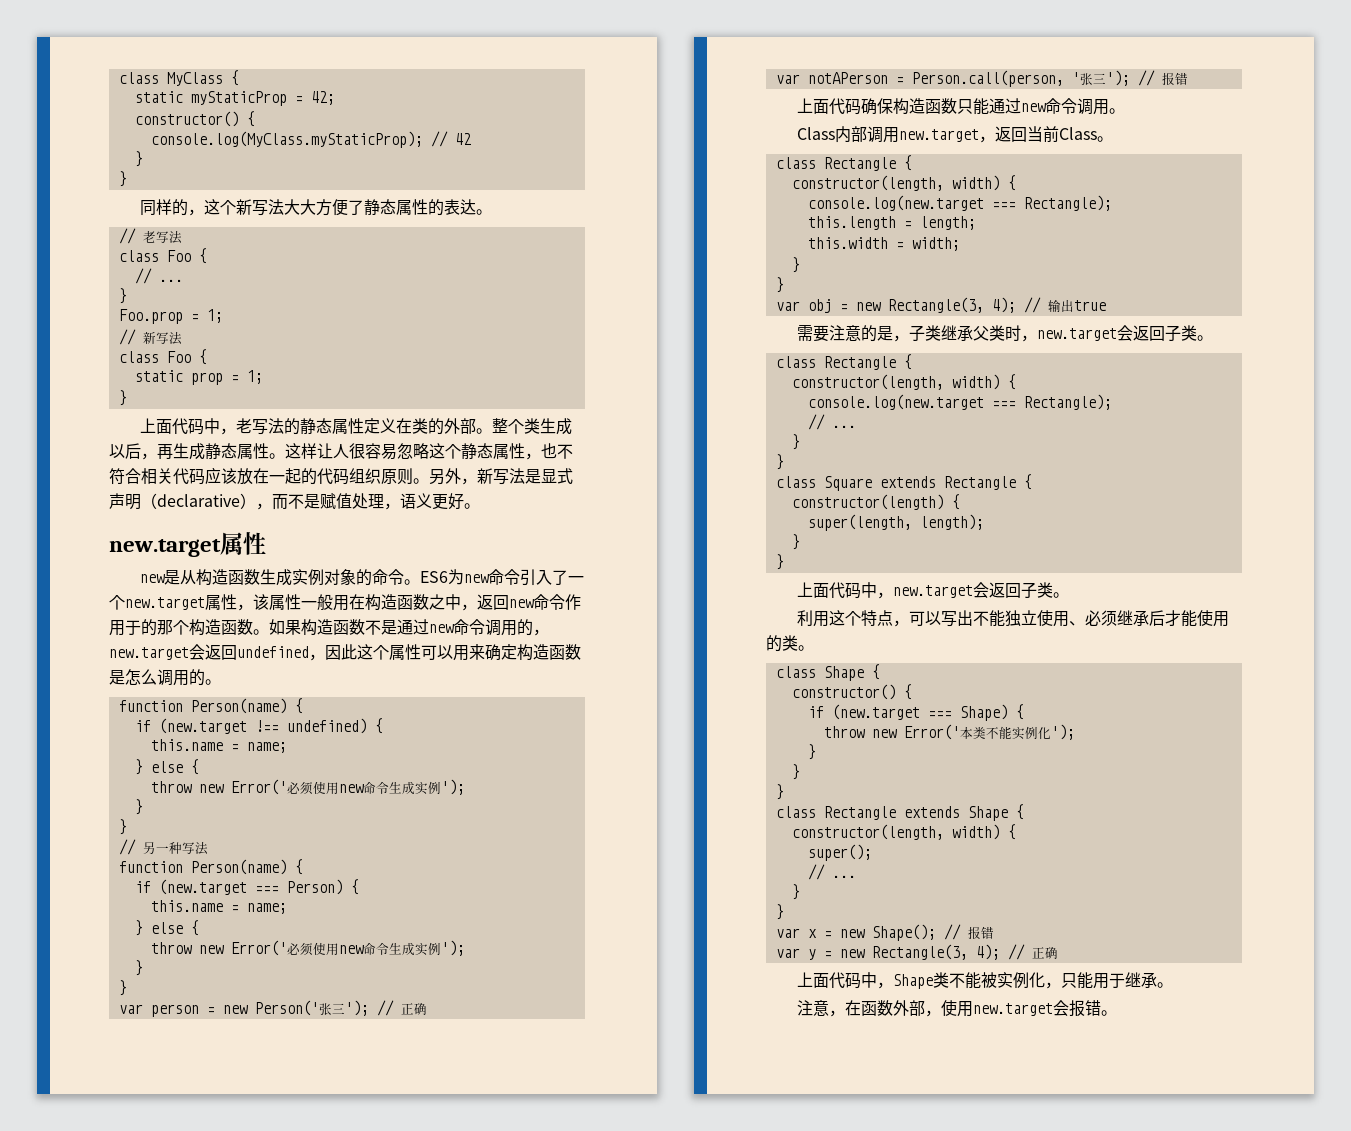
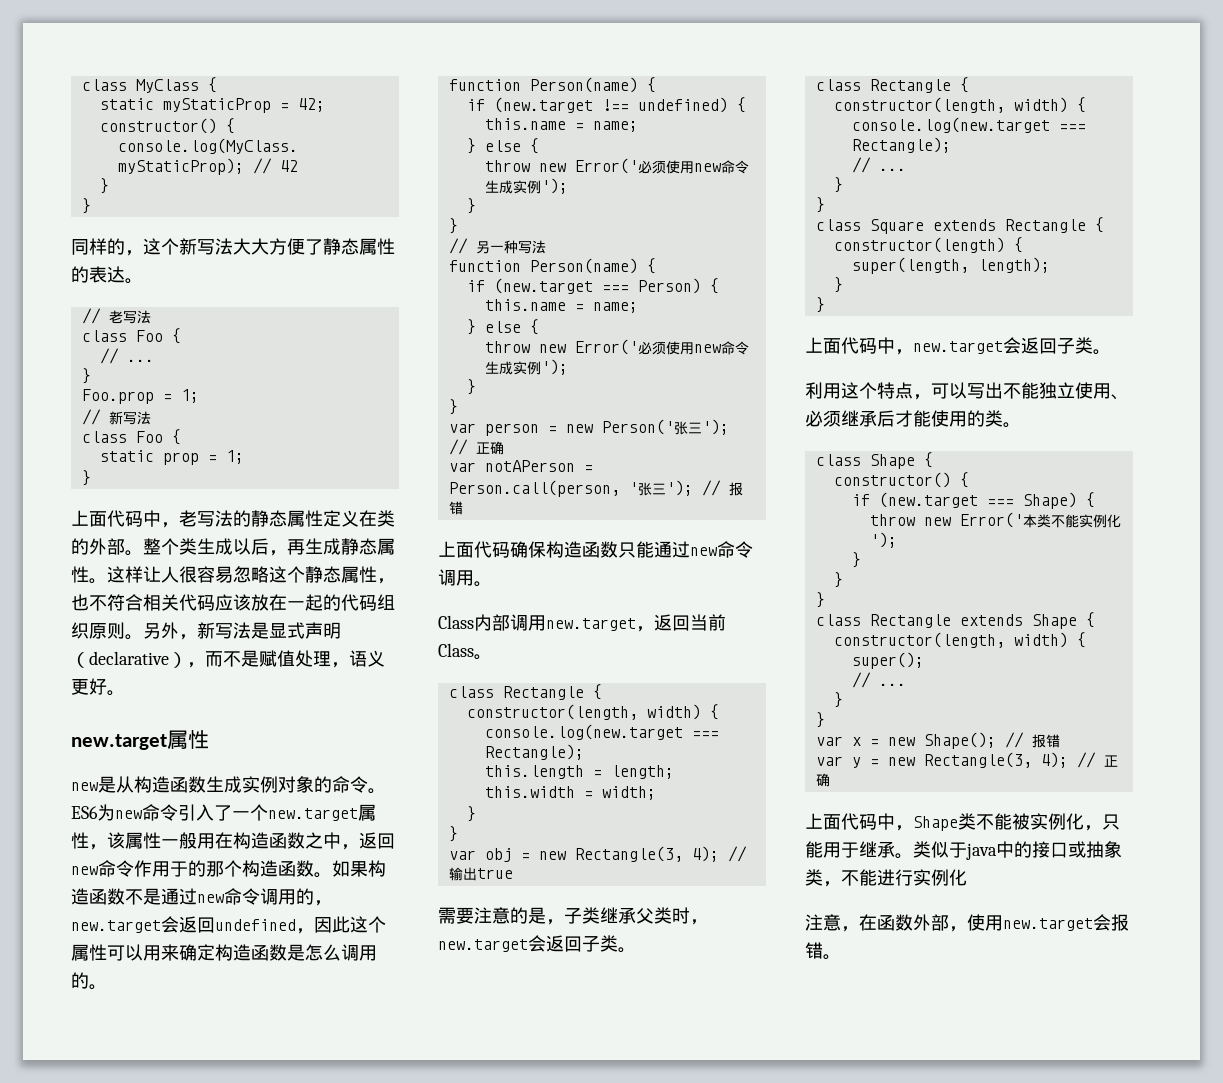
+ 类似于java中的接口或抽象类，不能进行实例化

